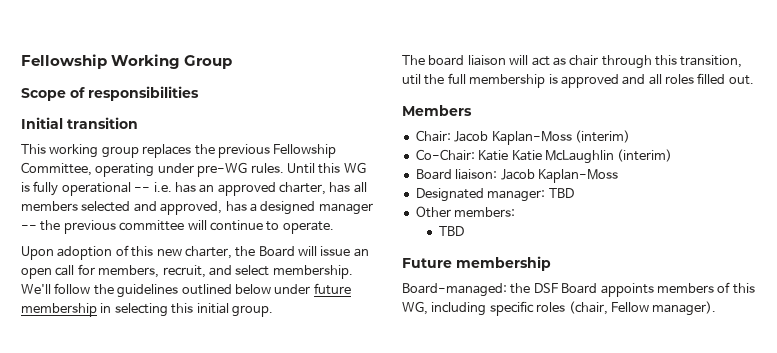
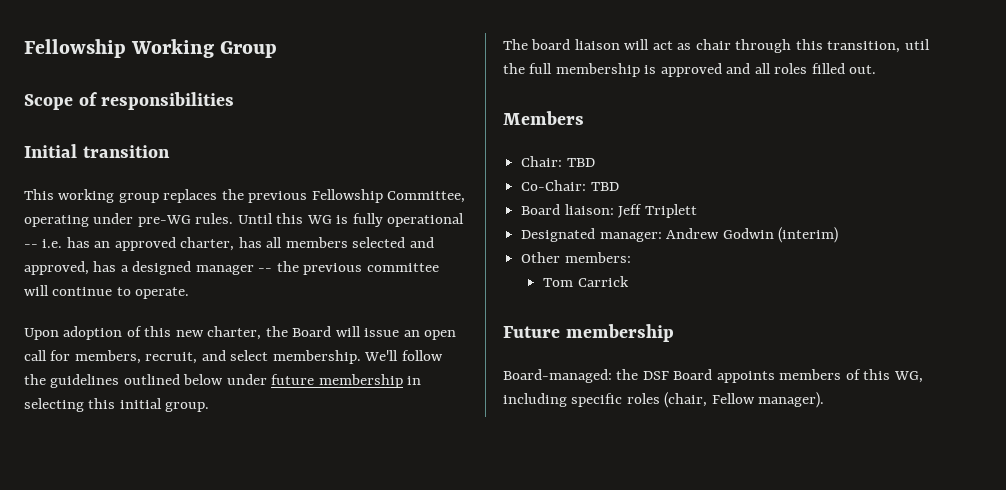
- Chair: Jacob Kaplan-Moss (interim)
- Co-Chair: Katie Katie McLaughlin (interim)
+ Chair: TBD
+ Co-Chair: TBD
- Board liaison: Jacob Kaplan-Moss
+ Board liaison: Jeff Triplett
- Designated manager: TBD
+ Designated manager: Andrew Godwin (interim)
  Other members:
- TBD
+ Tom Carrick

